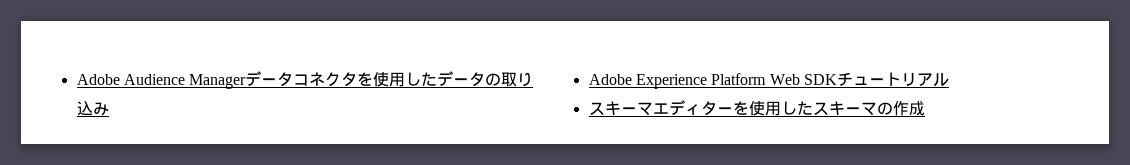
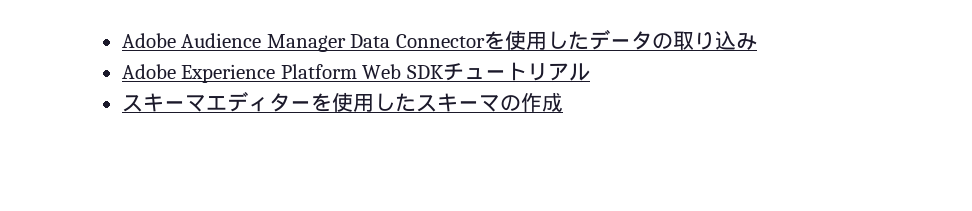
- Adobe Audience Managerデータコネクタを使用したデータの取り込み
+ Adobe Audience Manager Data Connectorを使用したデータの取り込み

